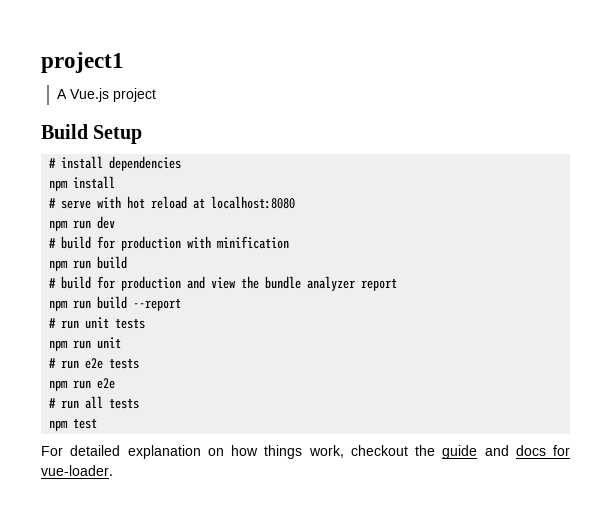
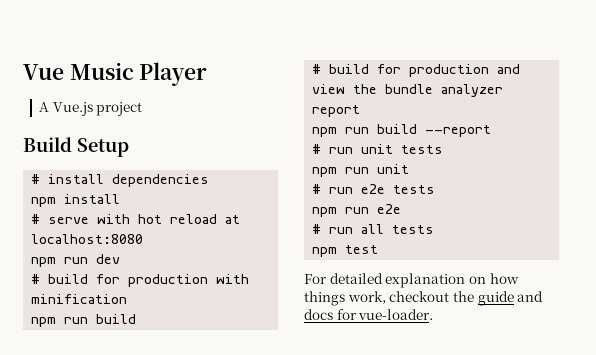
- project1
+ Vue Music Player

